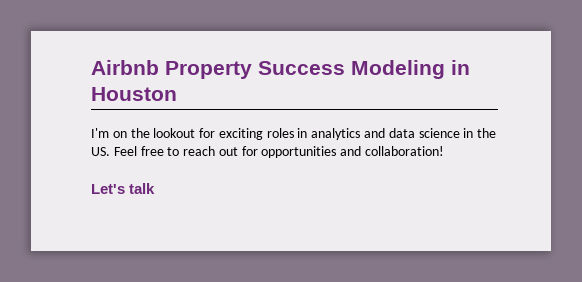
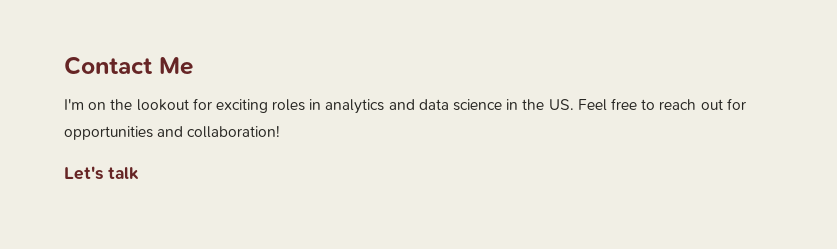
- Airbnb Property Success Modeling in Houston
+ Contact Me

